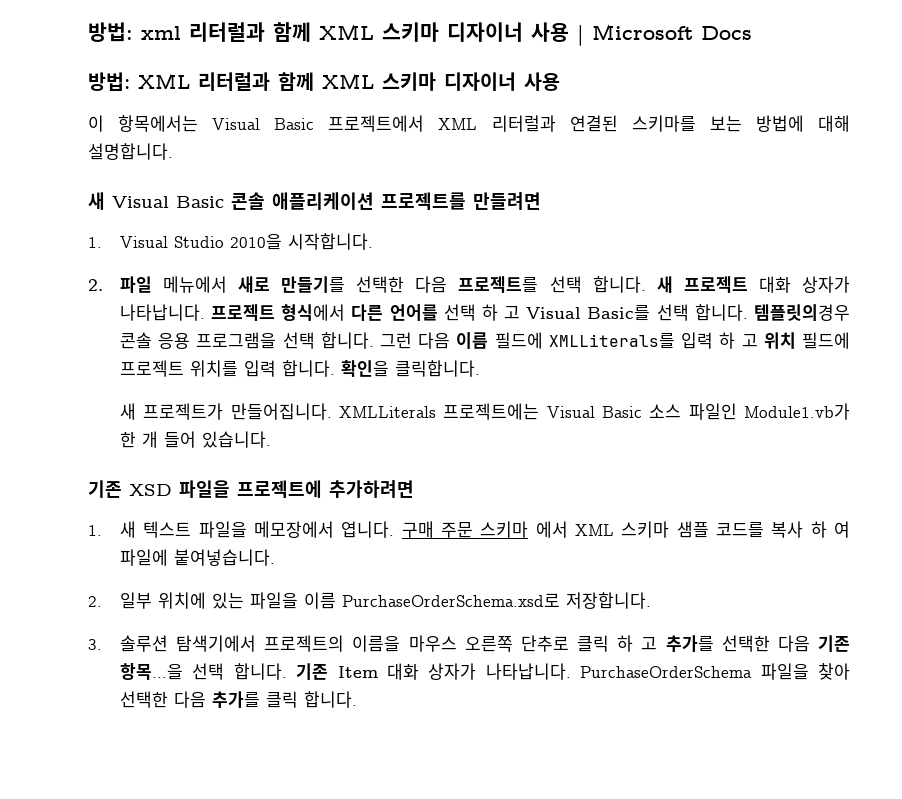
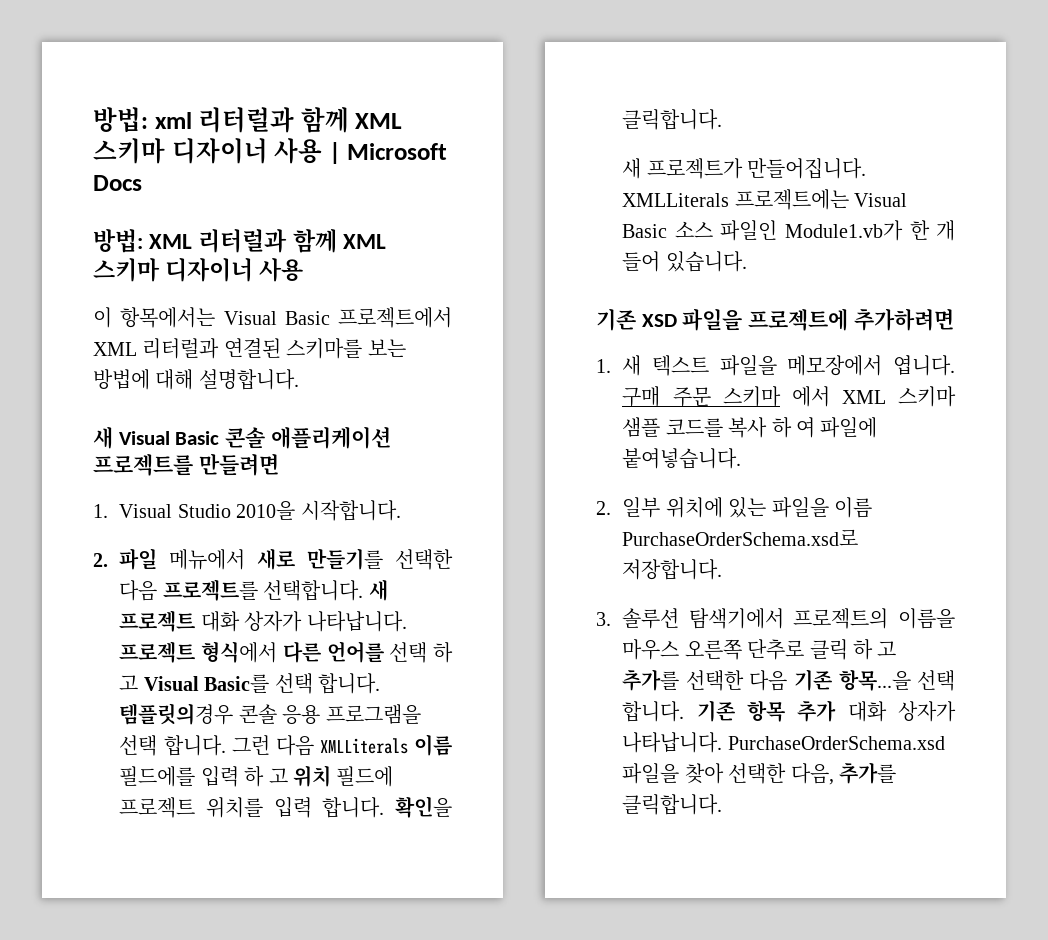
- 2. 파일 메뉴에서 새로 만들기를 선택한 다음 프로젝트를 선택 합니다.
+ 2. 파일 메뉴에서 새로 만들기를 선택한 다음 프로젝트를 선택합니다.
- 그런 다음 이름 필드에 XMLLiterals를 입력 하 고 위치 필드에 프로젝트 위치를 입력 합니다.
+ 그런 다음 XMLLiterals 이름 필드에를 입력 하 고 위치 필드에 프로젝트 위치를 입력 합니다.
- 기존 Item 대화 상자가 나타납니다. PurchaseOrderSchema 파일을 찾아 선택한 다음 추가를 클릭 합니다.
+ 기존 항목 추가 대화 상자가 나타납니다. PurchaseOrderSchema.xsd 파일을 찾아 선택한 다음, 추가를 클릭합니다.

